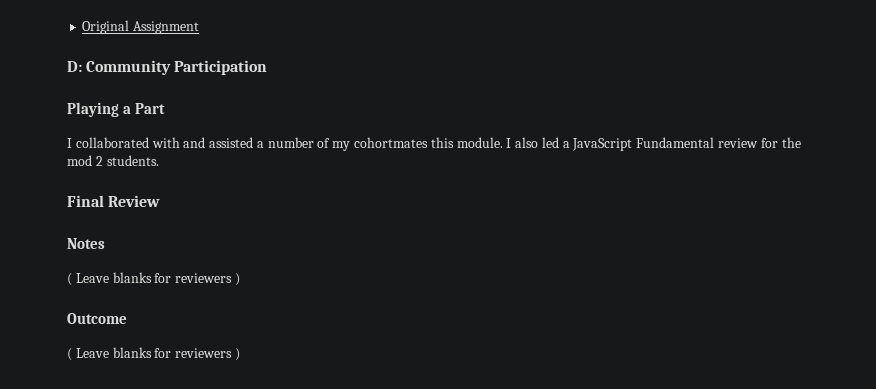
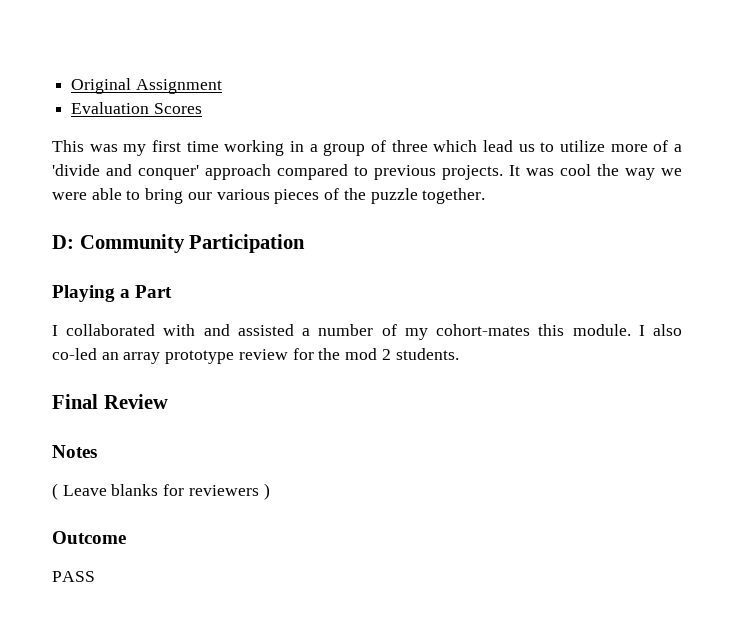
+ Evaluation Scores
+ This was my first time working in a group of three which lead us to utilize more of a 'divide and conquer' approach compared to previous projects. It was cool the way we were able to bring our various pieces of the puzzle together.
- I collaborated with and assisted a number of my cohortmates this module.
+ I collaborated with and assisted a number of my cohort-mates this module.
- I also led a JavaScript Fundamental review for the mod 2 students.
+ I also co-led an array prototype review for the mod 2 students.
  Outcome
- ( Leave blanks for reviewers )
+ PASS

